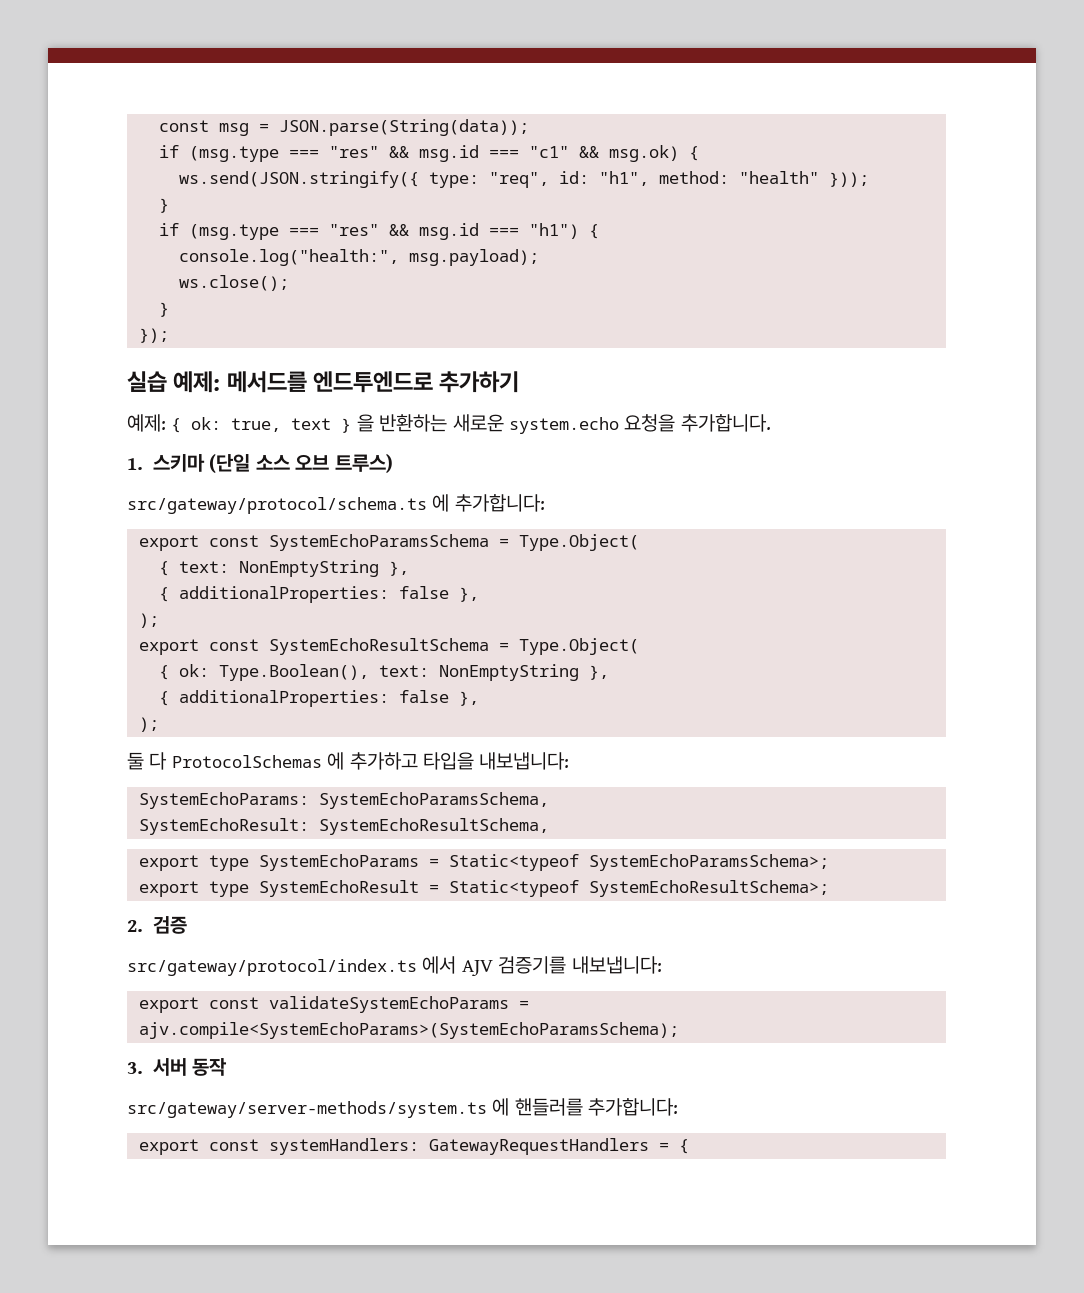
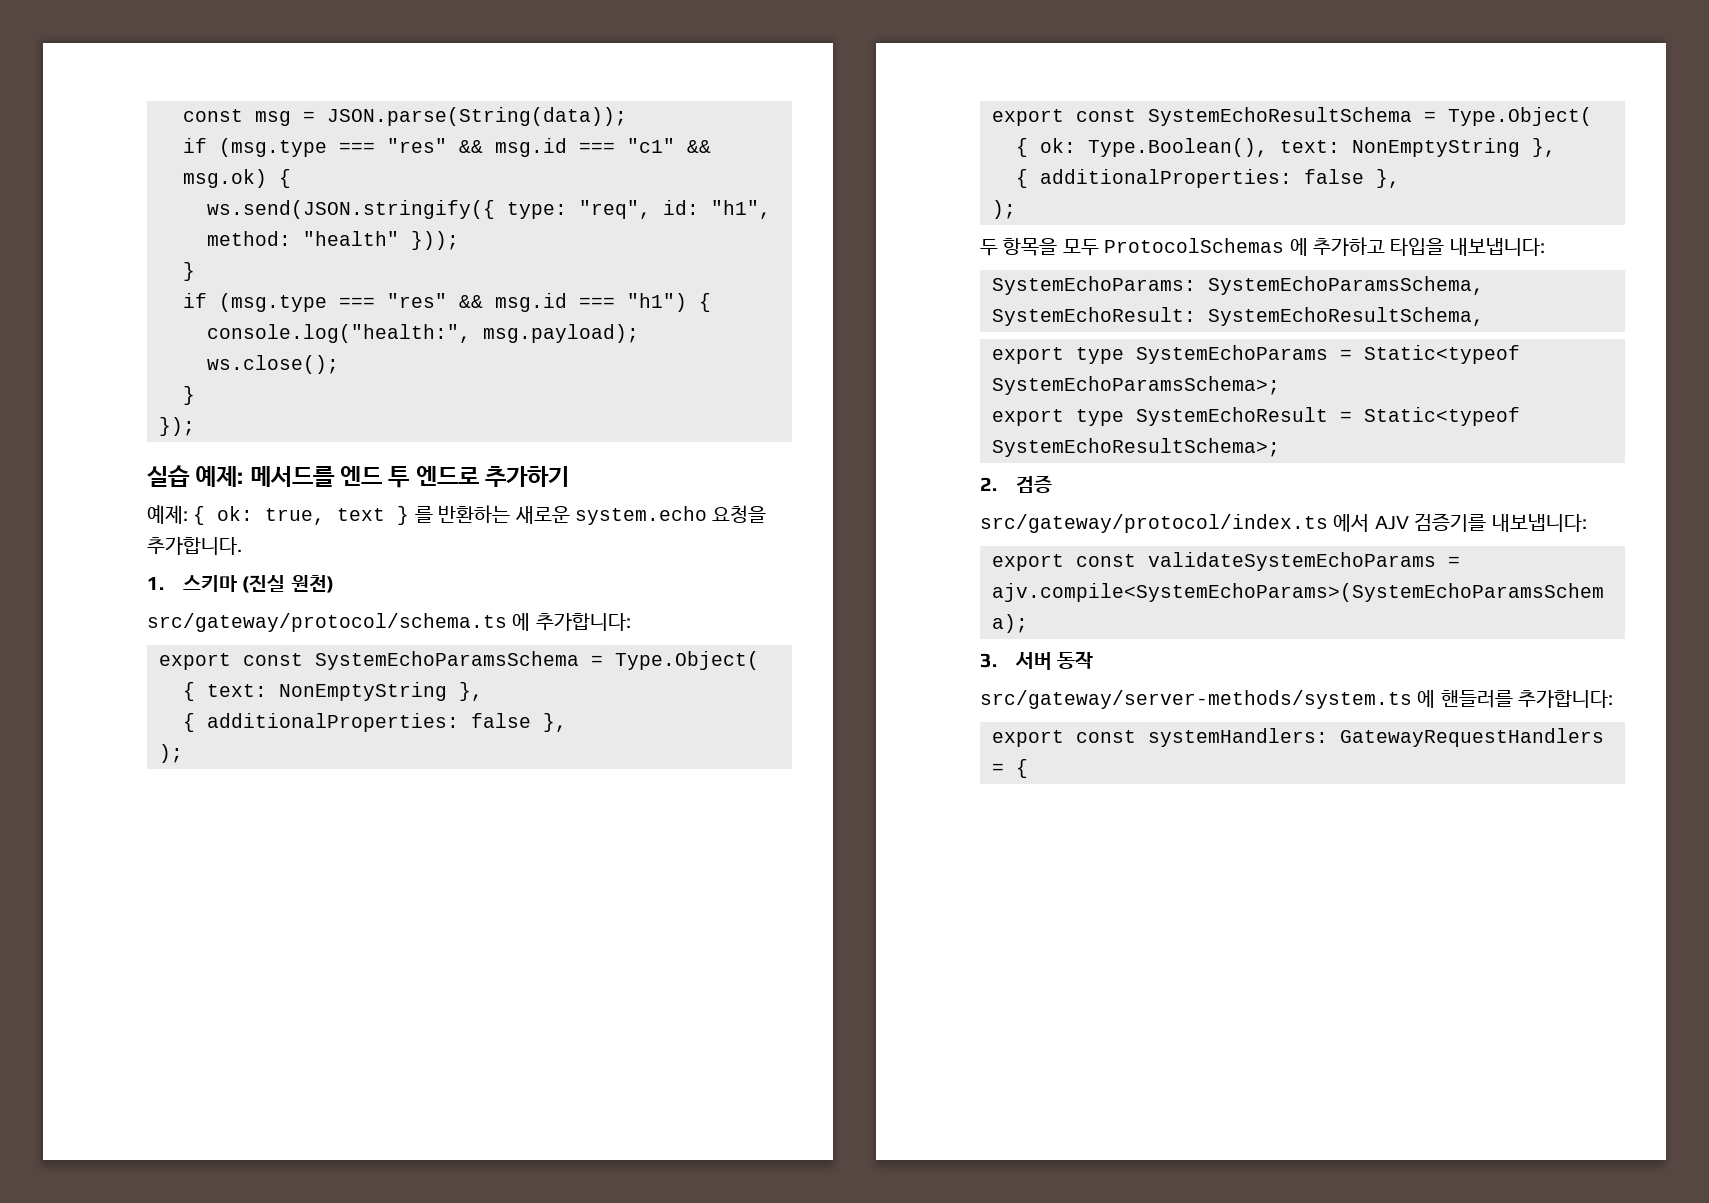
- 실습 예제: 메서드를 엔드투엔드로 추가하기
+ 실습 예제: 메서드를 엔드 투 엔드로 추가하기
- 예제: { ok: true, text } 을 반환하는 새로운 system.echo 요청을 추가합니다.
+ 예제: { ok: true, text } 를 반환하는 새로운 system.echo 요청을 추가합니다.
- 1. 스키마 (단일 소스 오브 트루스)
+ 1. 스키마 (진실 원천)
- 둘 다 ProtocolSchemas 에 추가하고 타입을 내보냅니다:
+ 두 항목을 모두 ProtocolSchemas 에 추가하고 타입을 내보냅니다:

